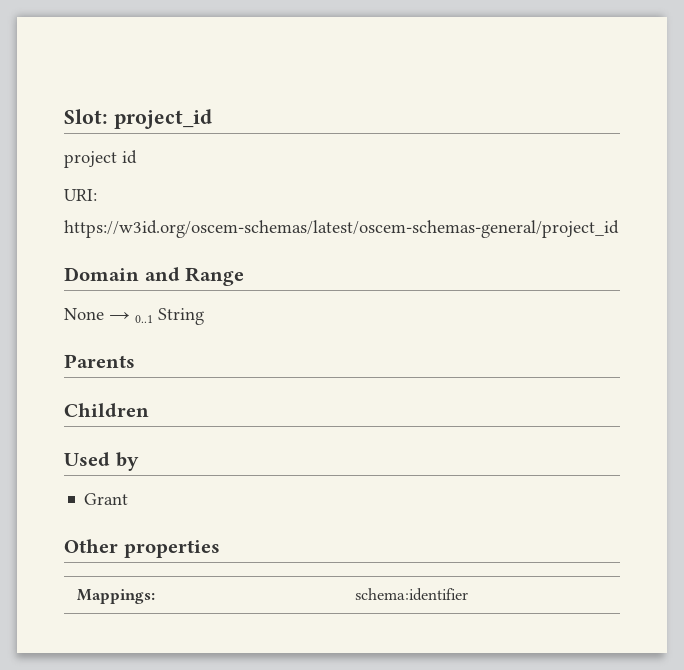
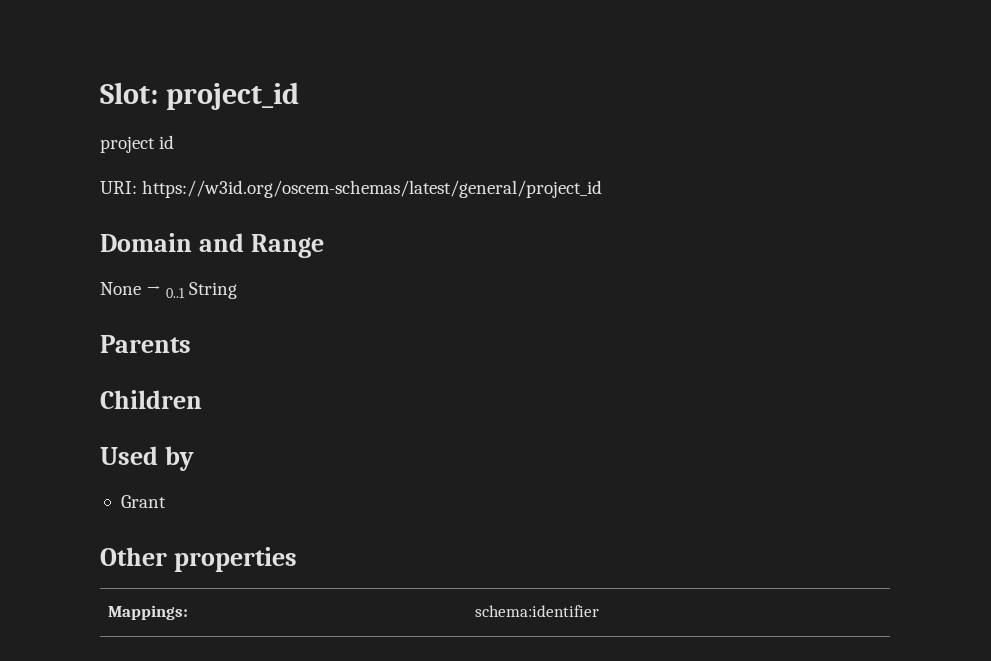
- URI: https://w3id.org/oscem-schemas/latest/oscem-schemas-general/project_id
+ URI: https://w3id.org/oscem-schemas/latest/general/project_id

